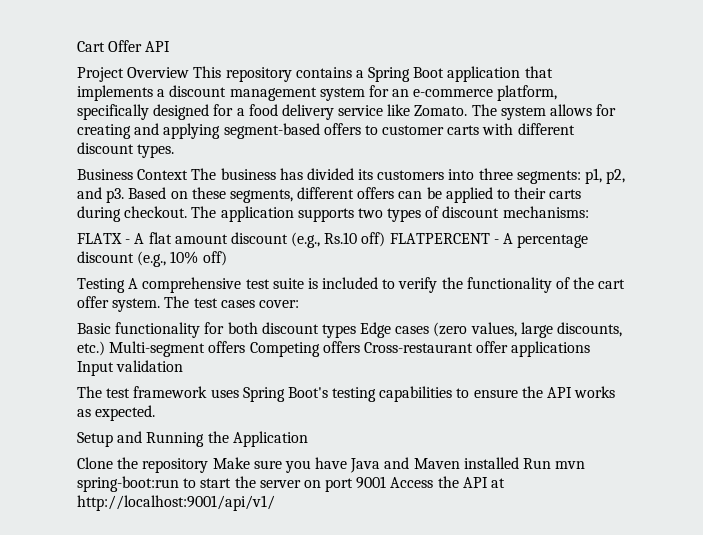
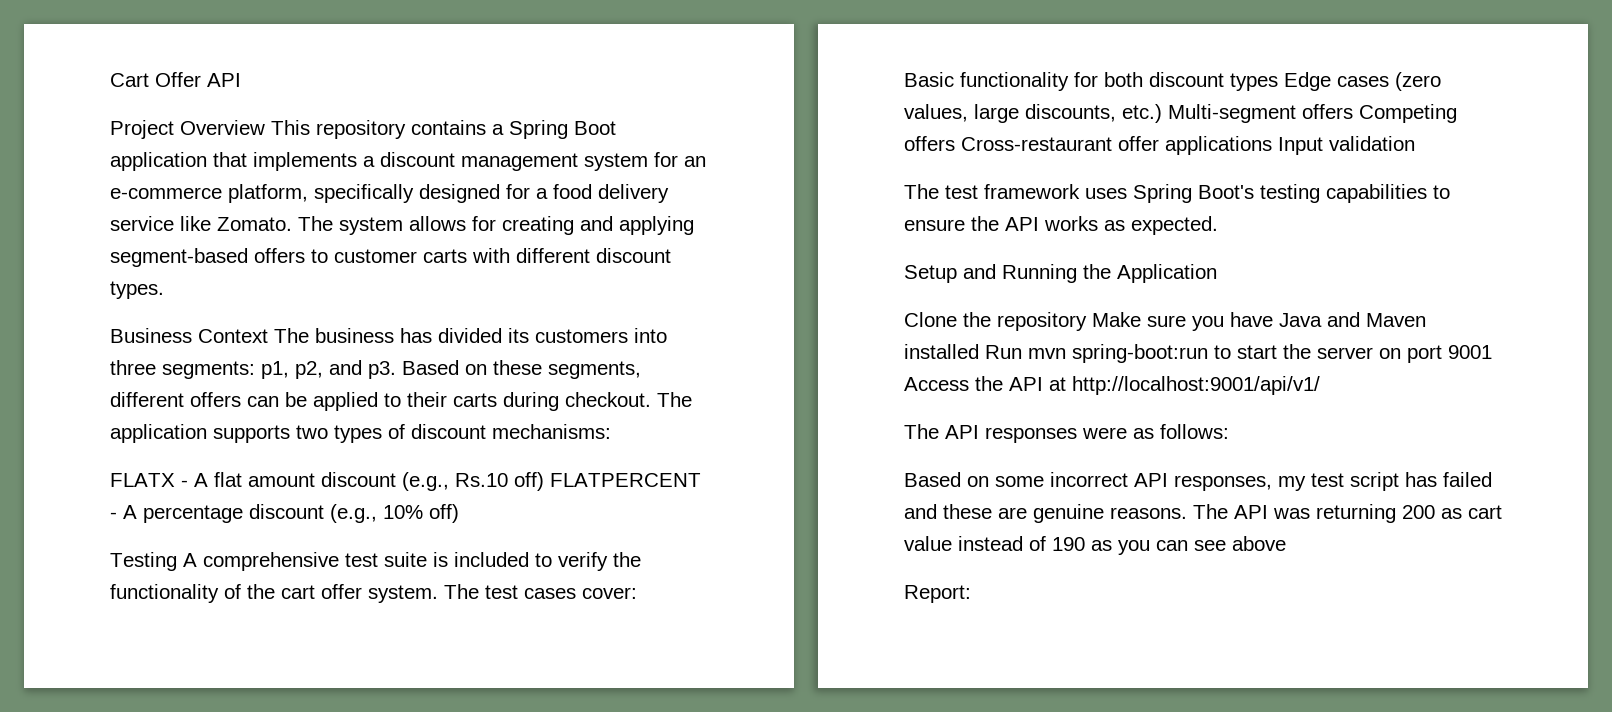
+ The API responses were as follows:
+ Based on some incorrect API responses, my test script has failed and these are genuine reasons. The API was returning 200 as cart value instead of 190 as you can see above
+ Report:

